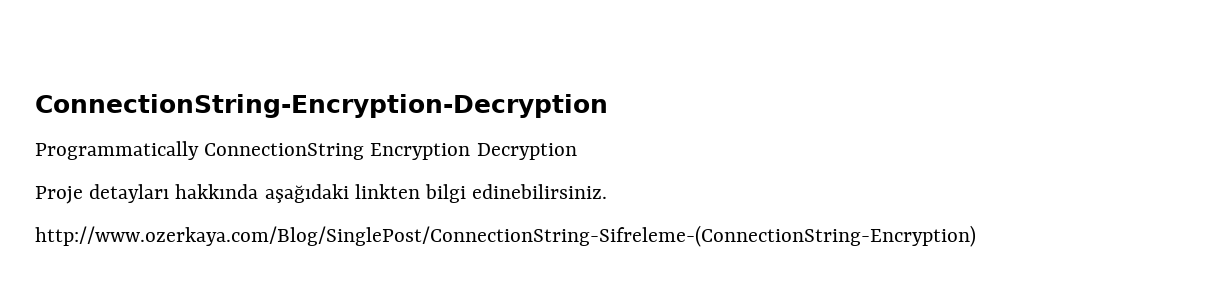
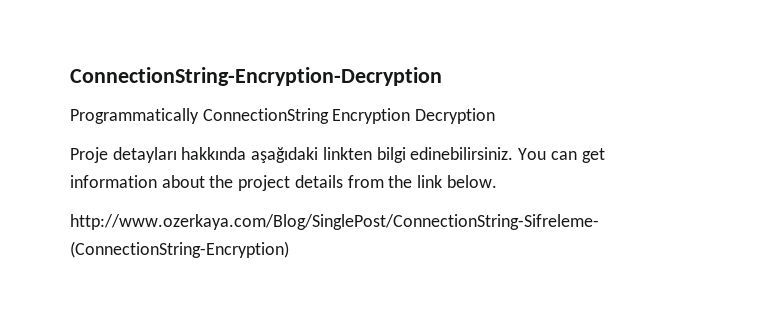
+ You can get information about the project details from the link below.

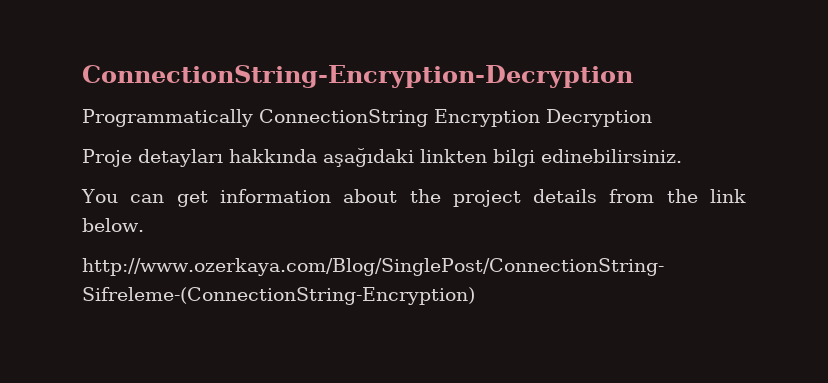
- Proje detayları hakkında aşağıdaki linkten bilgi edinebilirsiniz. You can get information about the project details from the link below.
+ Proje detayları hakkında aşağıdaki linkten bilgi edinebilirsiniz.
+ You can get information about the project details from the link below.

